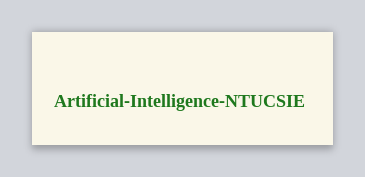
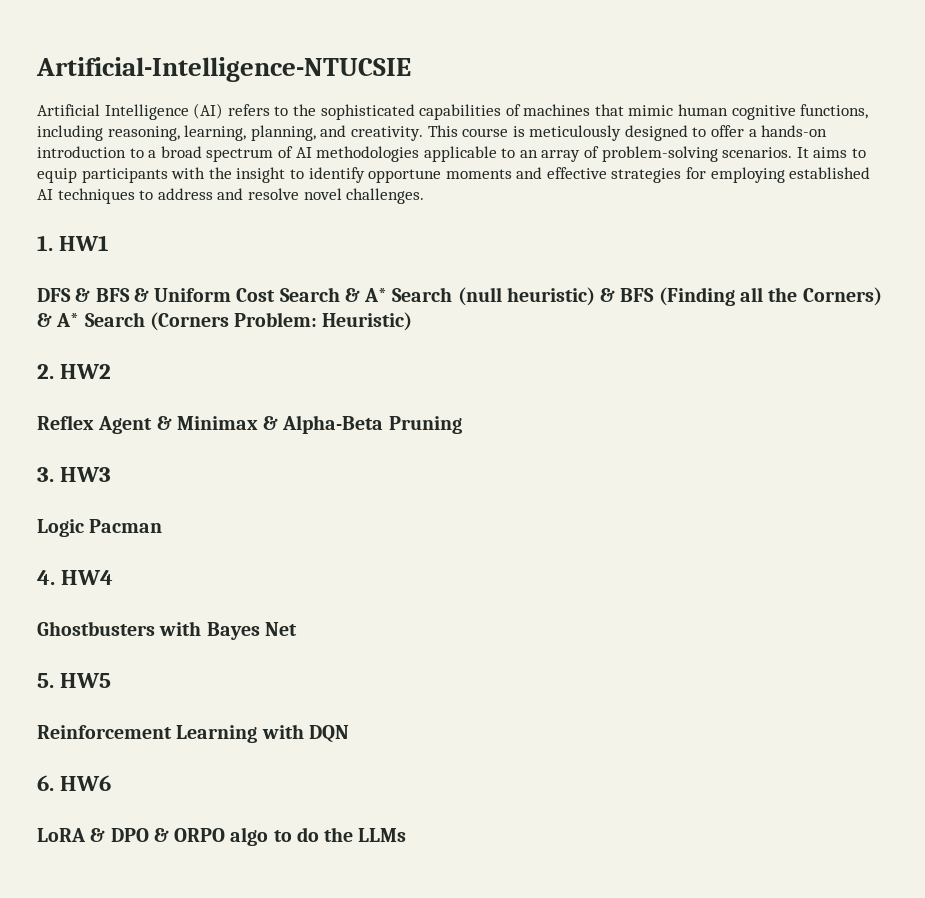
+ Artificial Intelligence (AI) refers to the sophisticated capabilities of machines that mimic human cognitive functions, including reasoning, learning, planning, and creativity. This course is meticulously designed to offer a hands-on introduction to a broad spectrum of AI methodologies applicable to an array of problem-solving scenarios. It aims to equip participants with the insight to identify opportune moments and effective strategies for employing established AI techniques to address and resolve novel challenges.
+ 1. HW1
+ DFS & BFS & Uniform Cost Search & A* Search (null heuristic) & BFS (Finding all the Corners) & A* Search (Corners Problem: Heuristic)
+ 2. HW2
+ Reflex Agent & Minimax & Alpha-Beta Pruning
+ 3. HW3
+ Logic Pacman
+ 4. HW4
+ Ghostbusters with Bayes Net
+ 5. HW5
+ Reinforcement Learning with DQN
+ 6. HW6
+ LoRA & DPO & ORPO algo to do the LLMs

